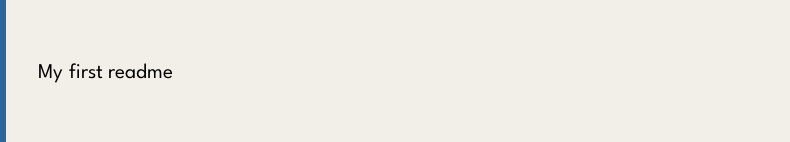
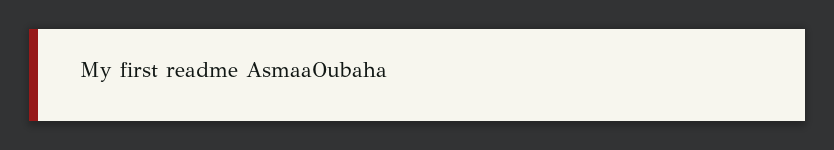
- My first readme
+ My first readme AsmaaOubaha

